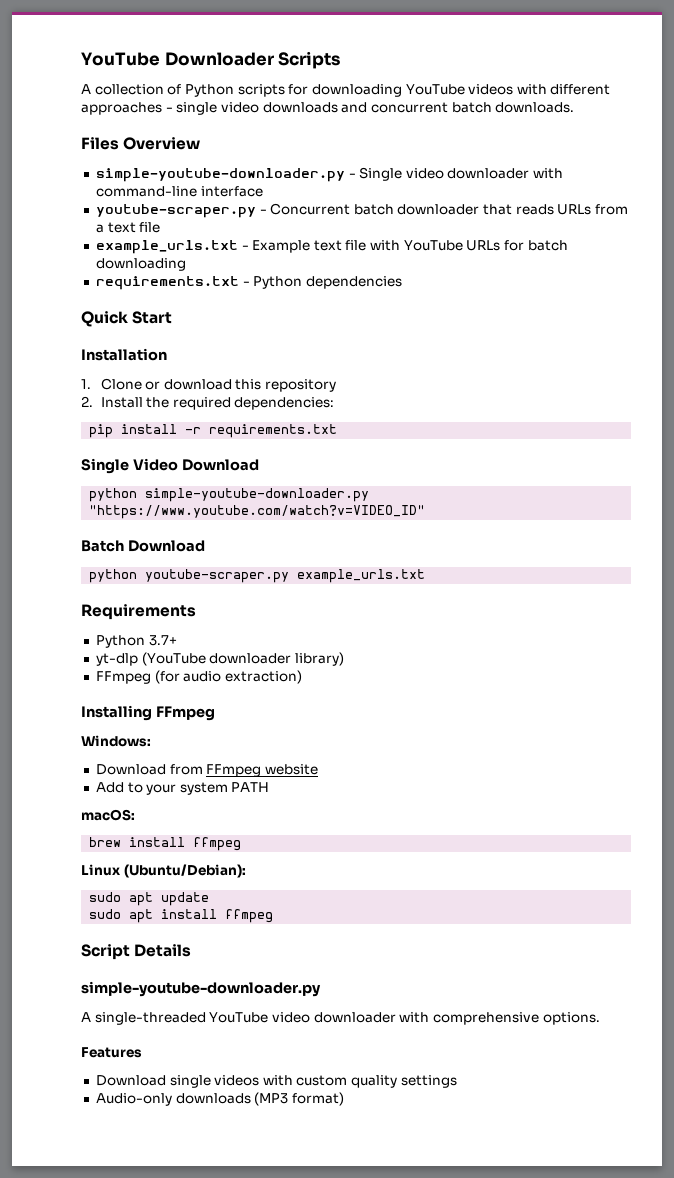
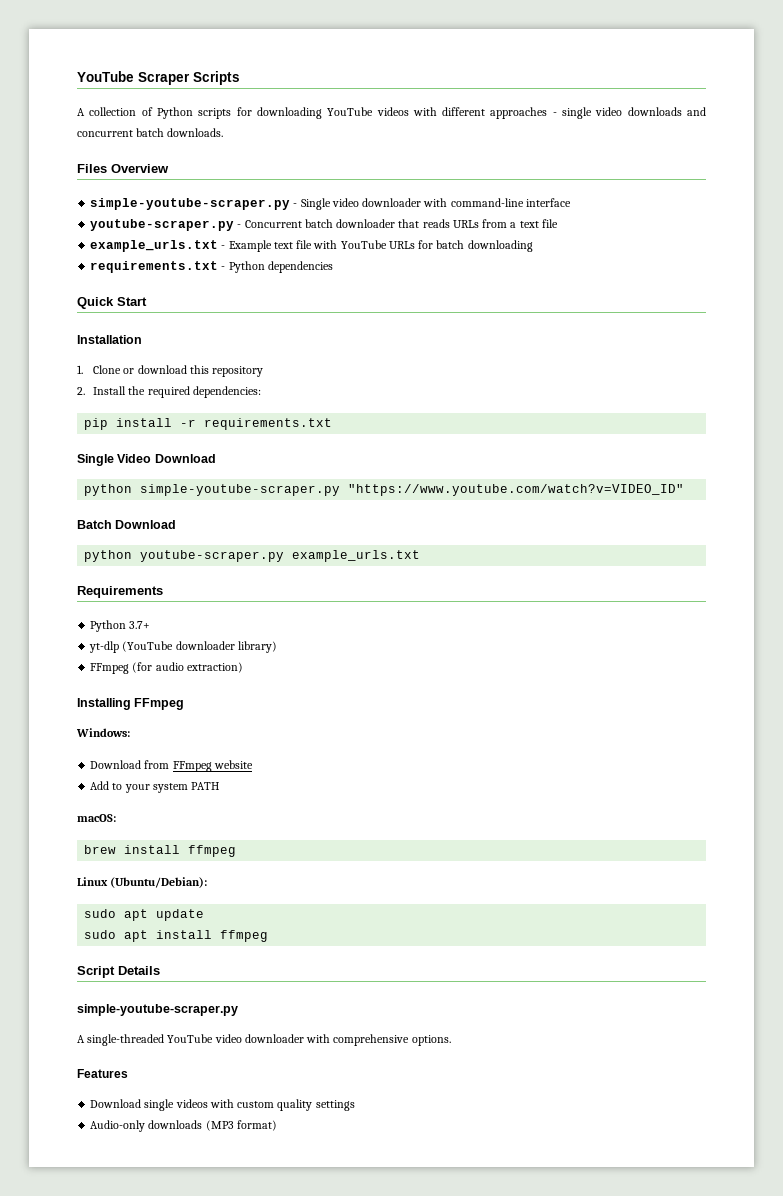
- YouTube Downloader Scripts
+ YouTube Scraper Scripts
- simple-youtube-downloader.py - Single video downloader with command-line interface
+ simple-youtube-scraper.py - Single video downloader with command-line interface
- python simple-youtube-downloader.py "https://www.youtube.com/watch?v=VIDEO_ID"
+ python simple-youtube-scraper.py "https://www.youtube.com/watch?v=VIDEO_ID"
  Script Details
- simple-youtube-downloader.py
+ simple-youtube-scraper.py

